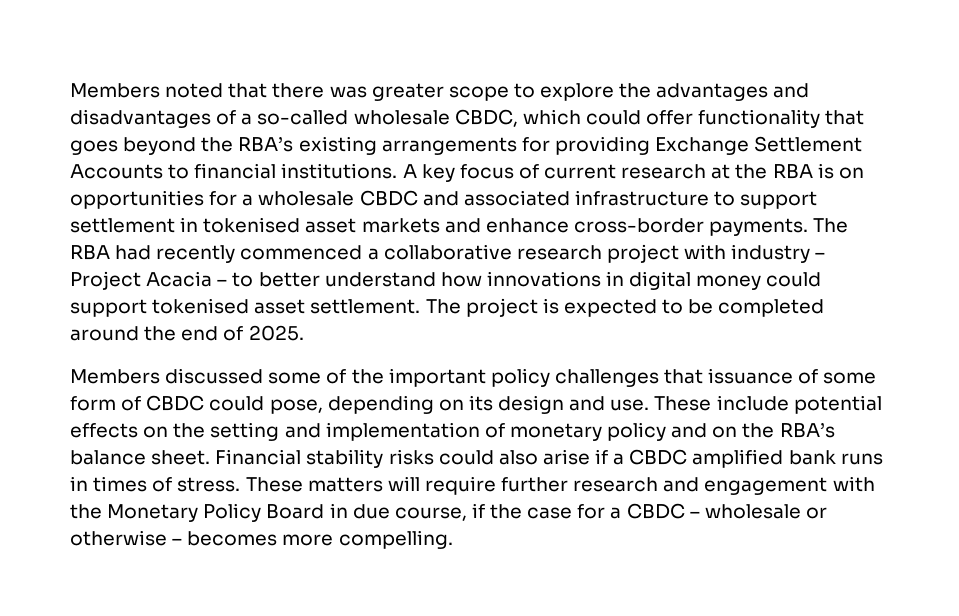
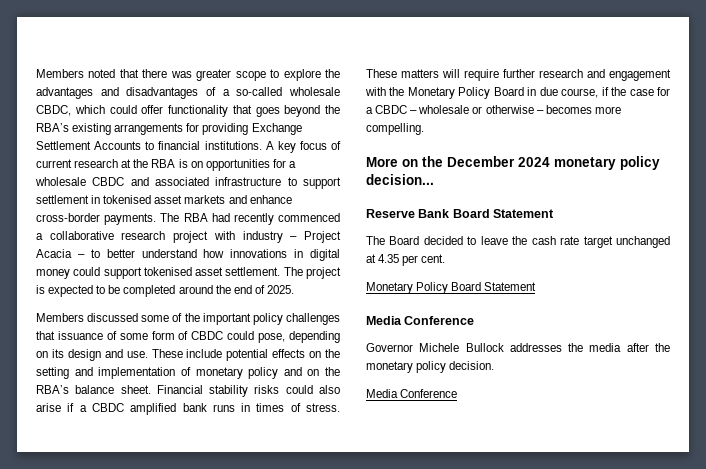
+ More on the December 2024 monetary policy decision...
+ Reserve Bank Board Statement
+ The Board decided to leave the cash rate target unchanged at 4.35 per cent.
+ Monetary Policy Board Statement
+ Media Conference
+ Governor Michele Bullock addresses the media after the monetary policy decision.
+ Media Conference

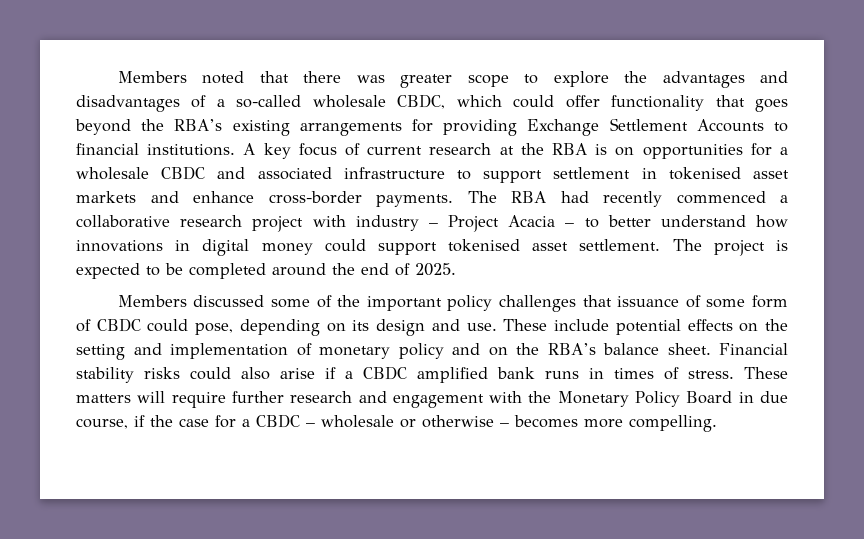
- More on the December 2024 monetary policy decision...
- Reserve Bank Board Statement
- The Board decided to leave the cash rate target unchanged at 4.35 per cent.
- Monetary Policy Board Statement
- Media Conference
- Governor Michele Bullock addresses the media after the monetary policy decision.
- Media Conference

